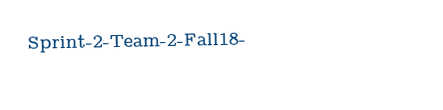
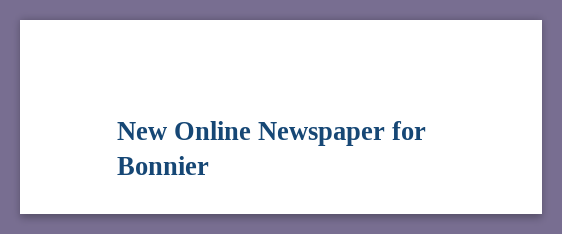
- Sprint-2-Team-2-Fall18-
+ New Online Newspaper for Bonnier

